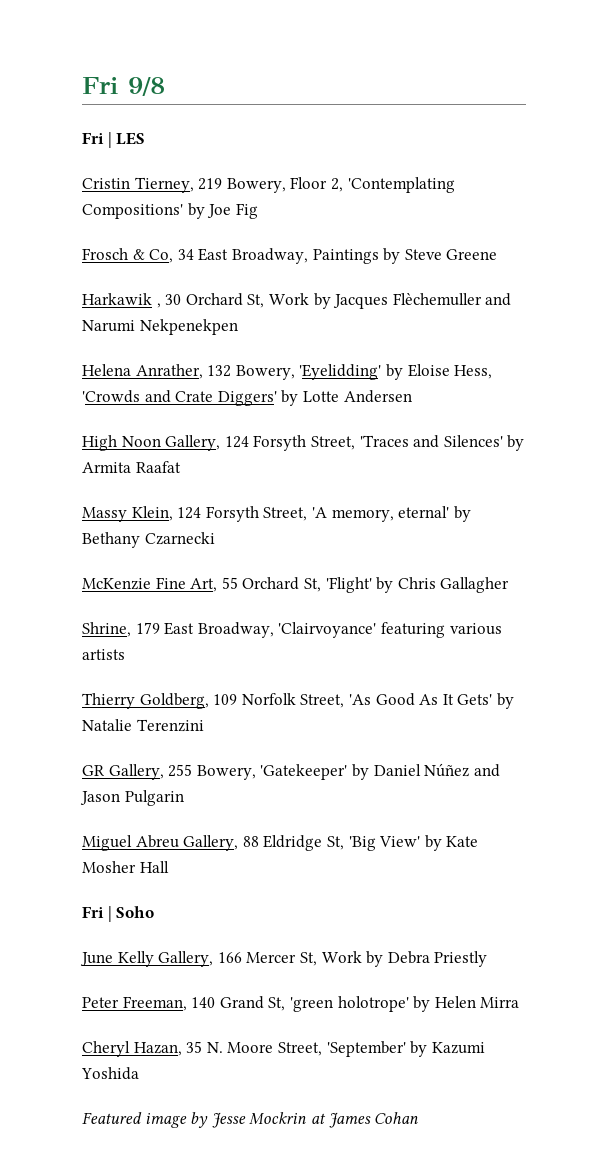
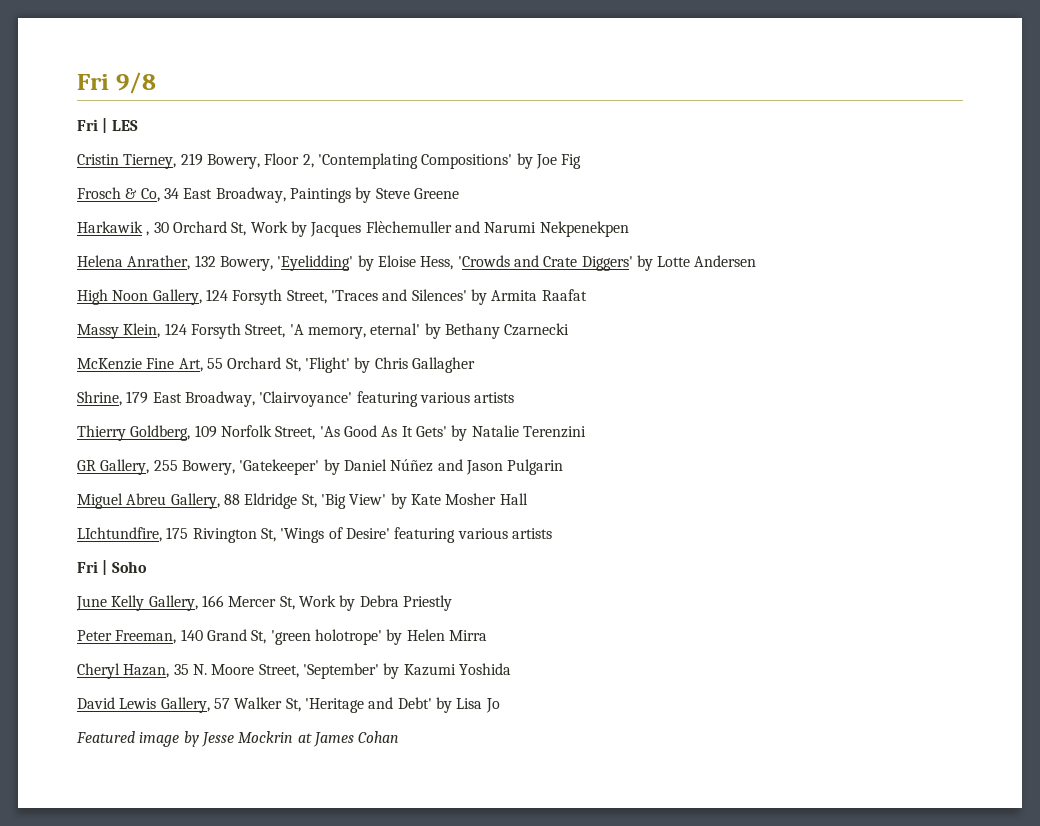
+ LIchtundfire, 175 Rivington St, 'Wings of Desire' featuring various artists
+ David Lewis Gallery, 57 Walker St, 'Heritage and Debt' by Lisa Jo

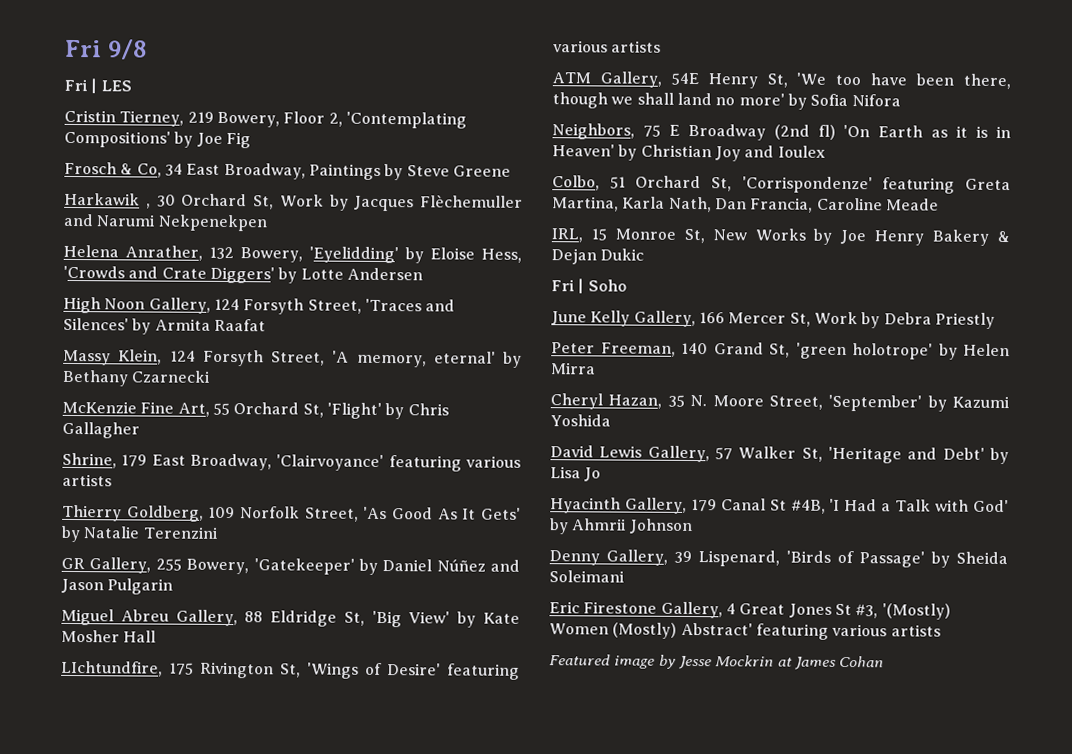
+ ATM Gallery, 54E Henry St, 'We too have been there, though we shall land no more' by Sofia Nifora
+ Neighbors, 75 E Broadway (2nd fl) 'On Earth as it is in Heaven' by Christian Joy and Ioulex
+ Colbo, 51 Orchard St, 'Corrispondenze' featuring Greta Martina, Karla Nath, Dan Francia, Caroline Meade
+ IRL, 15 Monroe St, New Works by Joe Henry Bakery & Dejan Dukic
+ Hyacinth Gallery, 179 Canal St #4B, 'I Had a Talk with God' by Ahmrii Johnson
+ Denny Gallery, 39 Lispenard, 'Birds of Passage' by Sheida Soleimani
+ Eric Firestone Gallery, 4 Great Jones St #3, '(Mostly) Women (Mostly) Abstract' featuring various artists

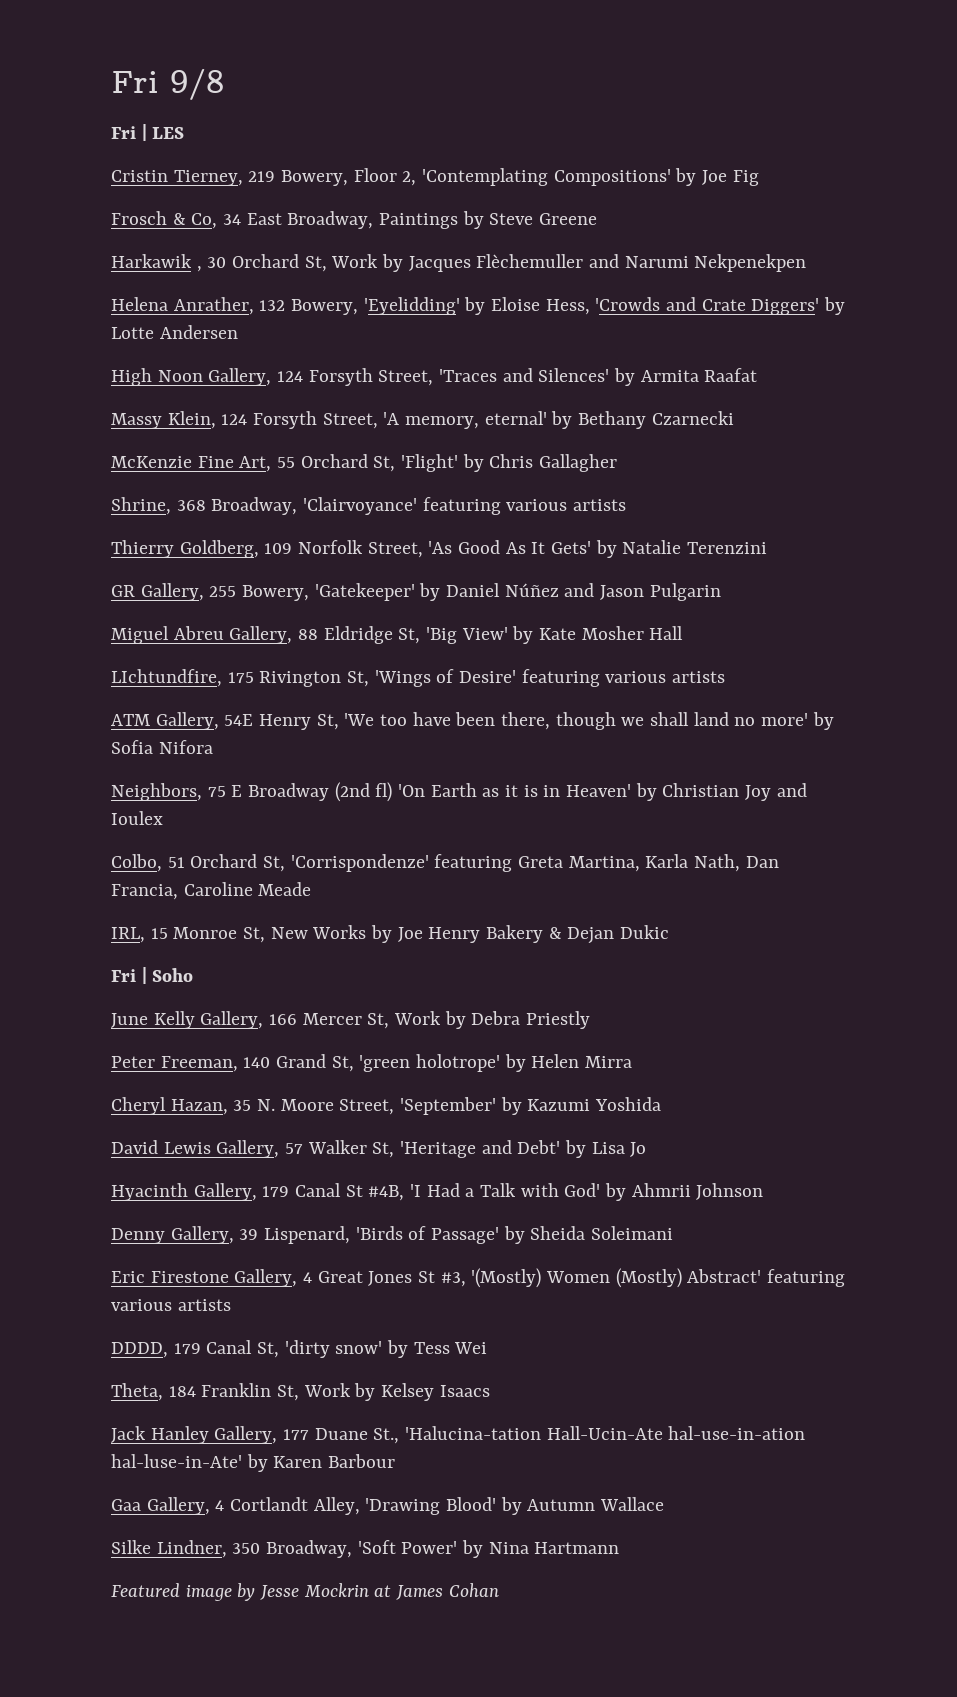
- Shrine, 179 East Broadway, 'Clairvoyance' featuring various artists
+ Shrine, 368 Broadway, 'Clairvoyance' featuring various artists
+ DDDD, 179 Canal St, 'dirty snow' by Tess Wei
+ Theta, 184 Franklin St, Work by Kelsey Isaacs
+ Jack Hanley Gallery, 177 Duane St., 'Halucina-tation Hall-Ucin-Ate hal-use-in-ation hal-luse-in-Ate' by Karen Barbour
+ Gaa Gallery, 4 Cortlandt Alley, 'Drawing Blood' by Autumn Wallace
+ Silke Lindner, 350 Broadway, 'Soft Power' by Nina Hartmann

